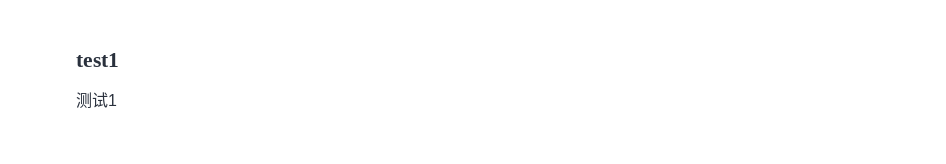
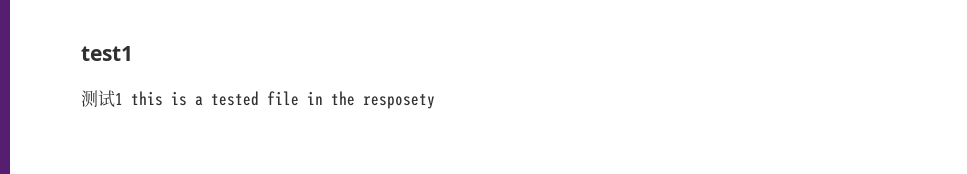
- 测试1
+ 测试1 this is a tested file in the resposety

